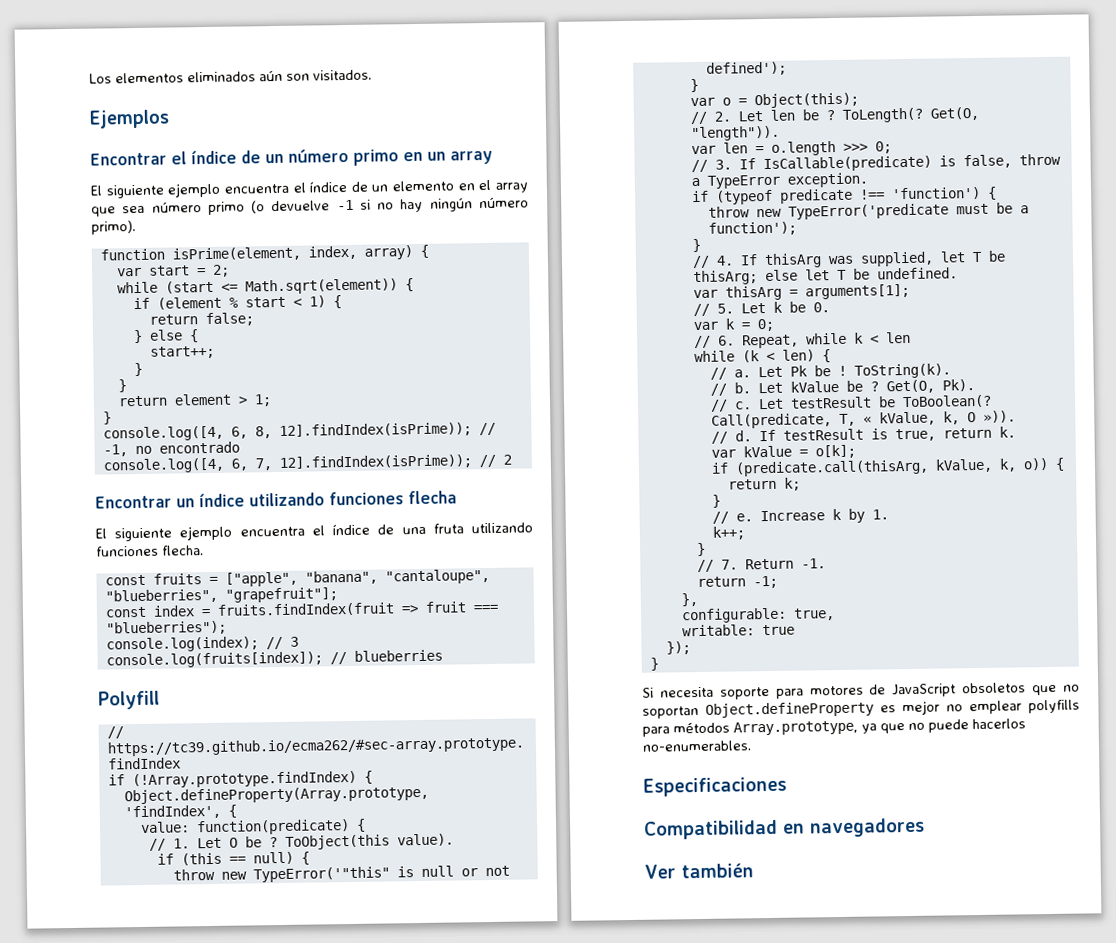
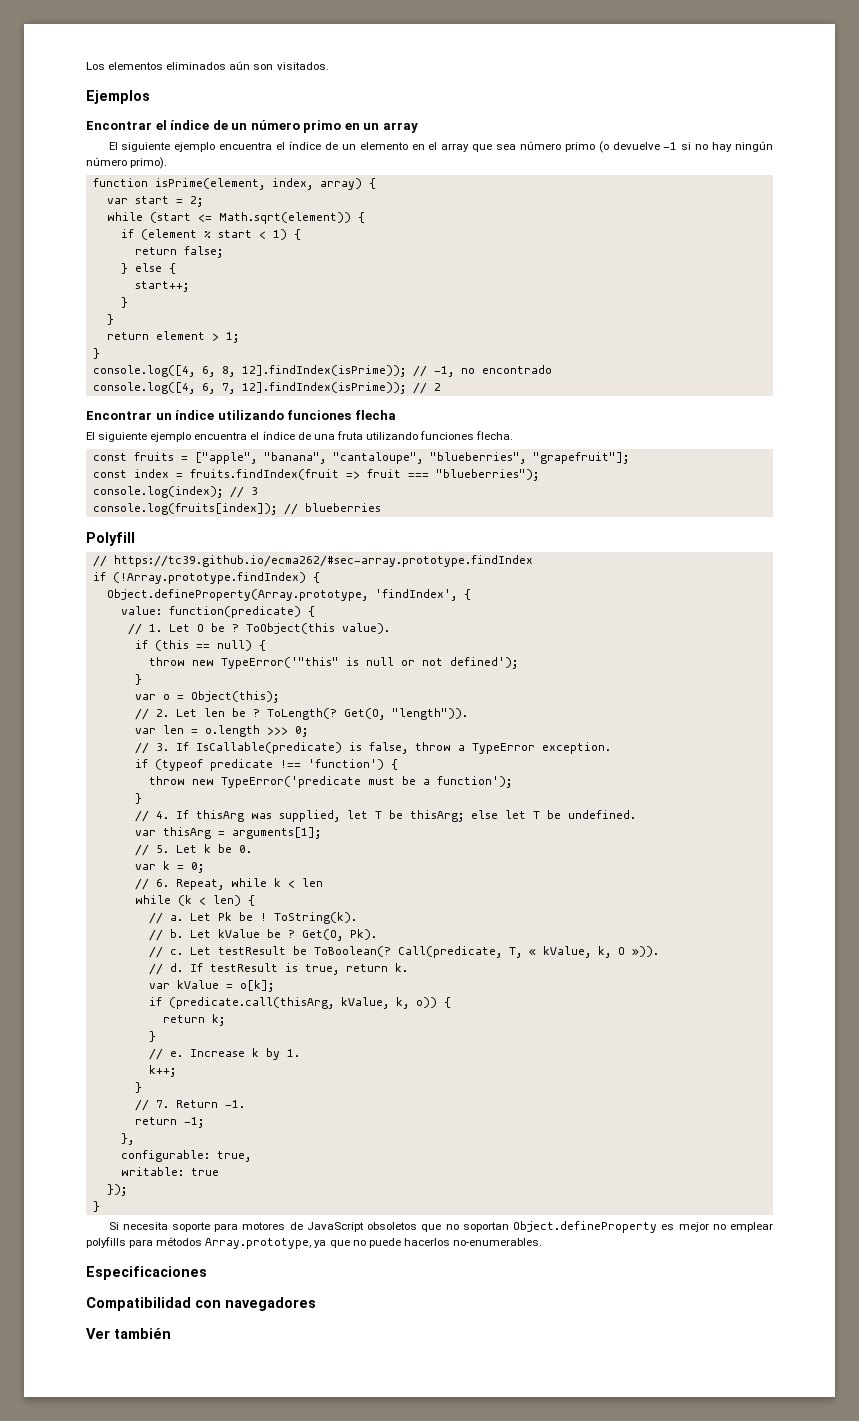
- Compatibilidad en navegadores
+ Compatibilidad con navegadores

